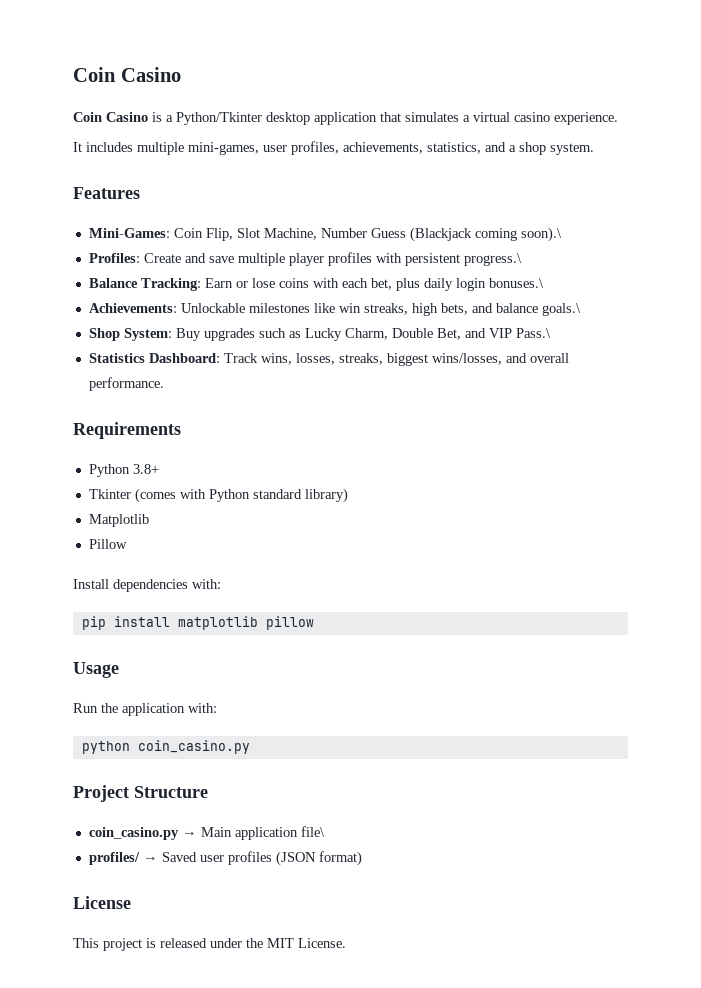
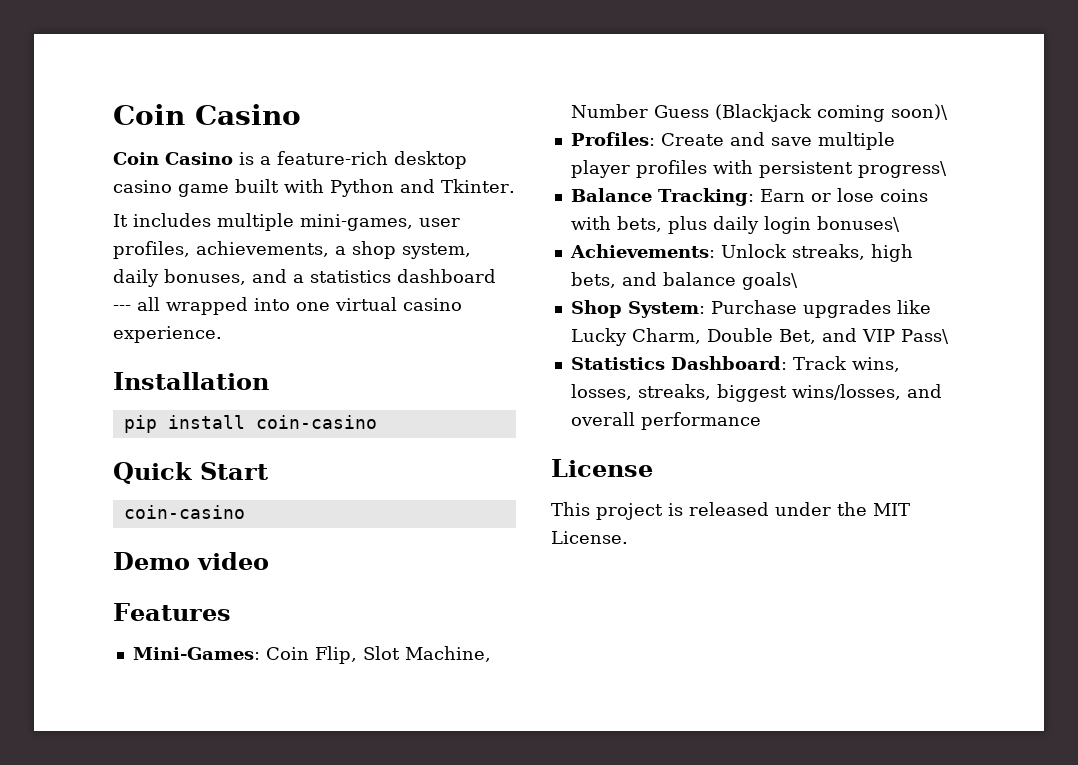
- Coin Casino is a Python/Tkinter desktop application that simulates a virtual casino experience.
+ Coin Casino is a feature-rich desktop casino game built with Python and Tkinter.
- It includes multiple mini-games, user profiles, achievements, statistics, and a shop system.
+ It includes multiple mini-games, user profiles, achievements, a shop system, daily bonuses, and a statistics dashboard --- all wrapped into one virtual casino experience.
+ Installation
+ pip install coin-casino
+ Quick Start
+ coin-casino
+ Demo video
- Mini-Games: Coin Flip, Slot Machine, Number Guess (Blackjack coming soon).\
+ Mini-Games: Coin Flip, Slot Machine, Number Guess (Blackjack coming soon)\
- Profiles: Create and save multiple player profiles with persistent progress.\
+ Profiles: Create and save multiple player profiles with persistent progress\
- Balance Tracking: Earn or lose coins with each bet, plus daily login bonuses.\
+ Balance Tracking: Earn or lose coins with bets, plus daily login bonuses\
- Achievements: Unlockable milestones like win streaks, high bets, and balance goals.\
+ Achievements: Unlock streaks, high bets, and balance goals\
- Shop System: Buy upgrades such as Lucky Charm, Double Bet, and VIP Pass.\
+ Shop System: Purchase upgrades like Lucky Charm, Double Bet, and VIP Pass\
- Statistics Dashboard: Track wins, losses, streaks, biggest wins/losses, and overall performance.
- Requirements
- Python 3.8+
- Tkinter (comes with Python standard library)
- Matplotlib
- Pillow
- Install dependencies with:
- pip install matplotlib pillow
- Usage
- Run the application with:
- python coin_casino.py
- Project Structure
- coin_casino.py → Main application file\
- profiles/ → Saved user profiles (JSON format)
+ Statistics Dashboard: Track wins, losses, streaks, biggest wins/losses, and overall performance

